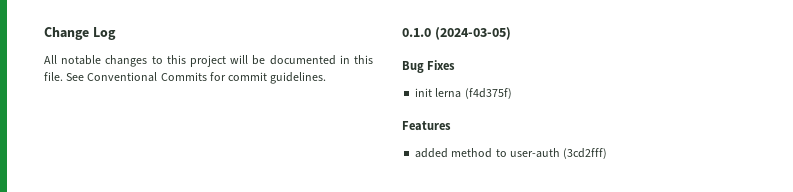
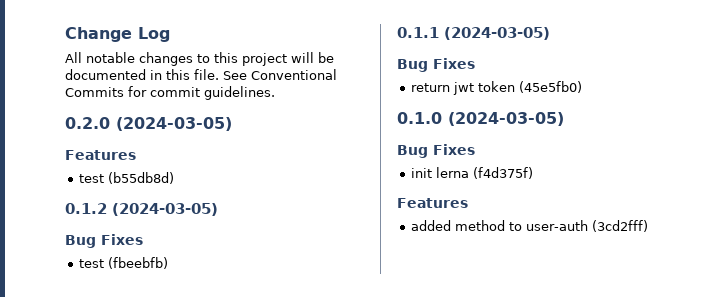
+ 0.2.0 (2024-03-05)
+ Features
+ test (b55db8d)
+ 0.1.2 (2024-03-05)
+ Bug Fixes
+ test (fbeebfb)
+ 0.1.1 (2024-03-05)
+ Bug Fixes
+ return jwt token (45e5fb0)

